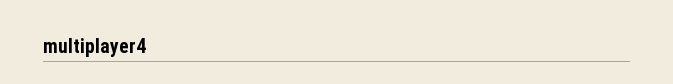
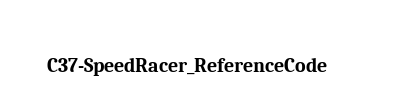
- multiplayer4
+ C37-SpeedRacer_ReferenceCode

